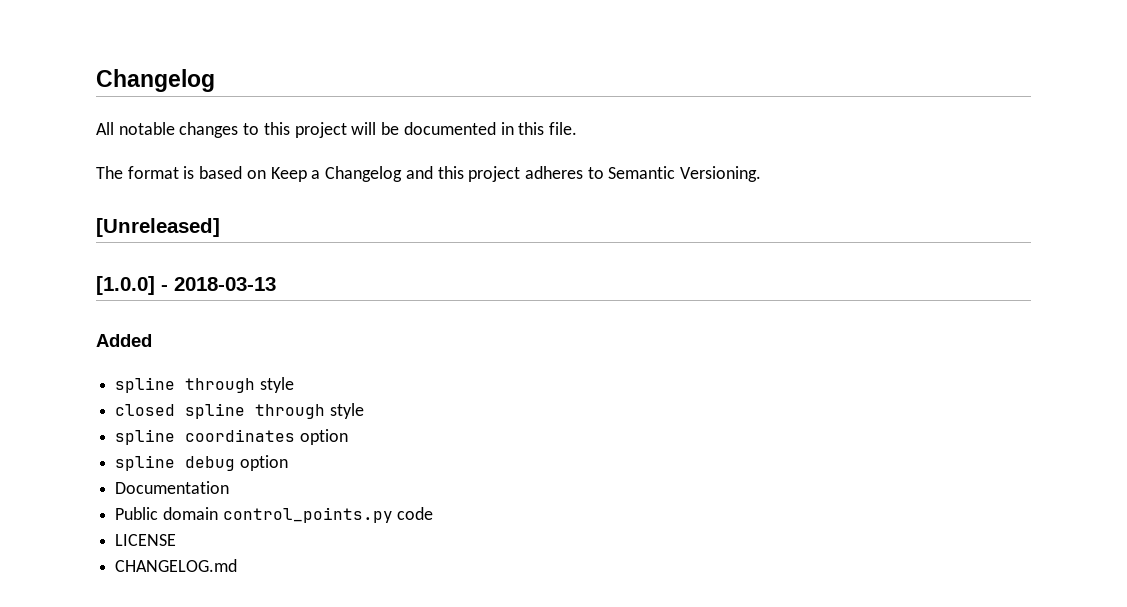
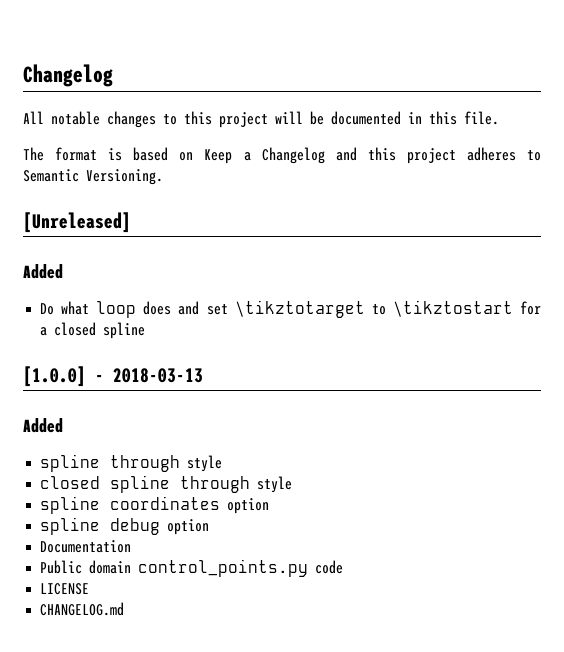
  [Unreleased]
+ Added
+ Do what loop does and set \tikztotarget to \tikztostart for a closed spline

